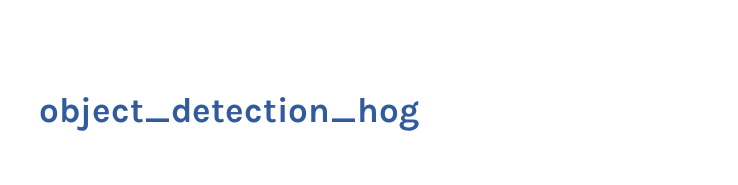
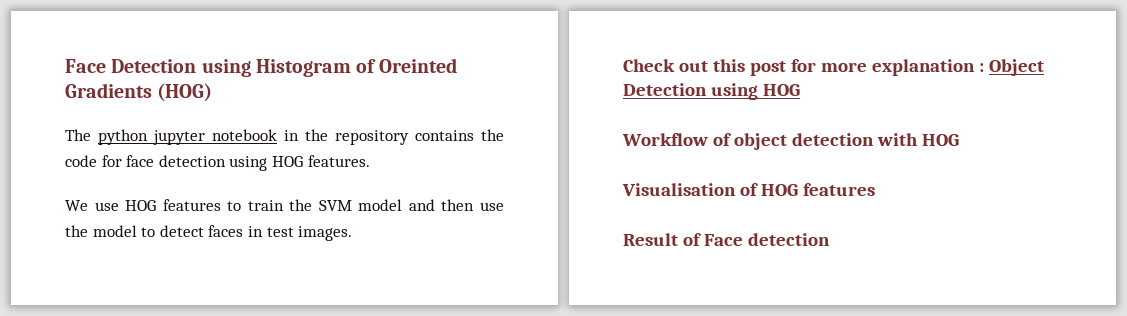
- object_detection_hog
+ Face Detection using Histogram of Oreinted Gradients (HOG)
+ The python jupyter notebook in the repository contains the code for face detection using HOG features.
+ We use HOG features to train the SVM model and then use the model to detect faces in test images.
+ Check out this post for more explanation : Object Detection using HOG
+ Workflow of object detection with HOG
+ Visualisation of HOG features
+ Result of Face detection

